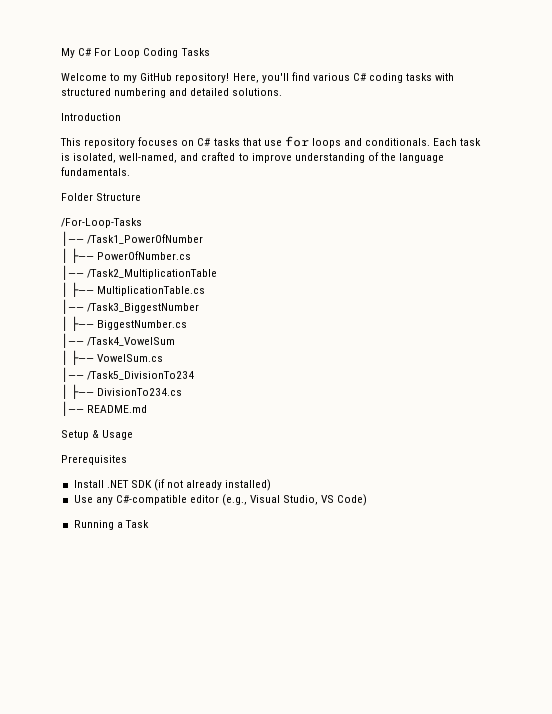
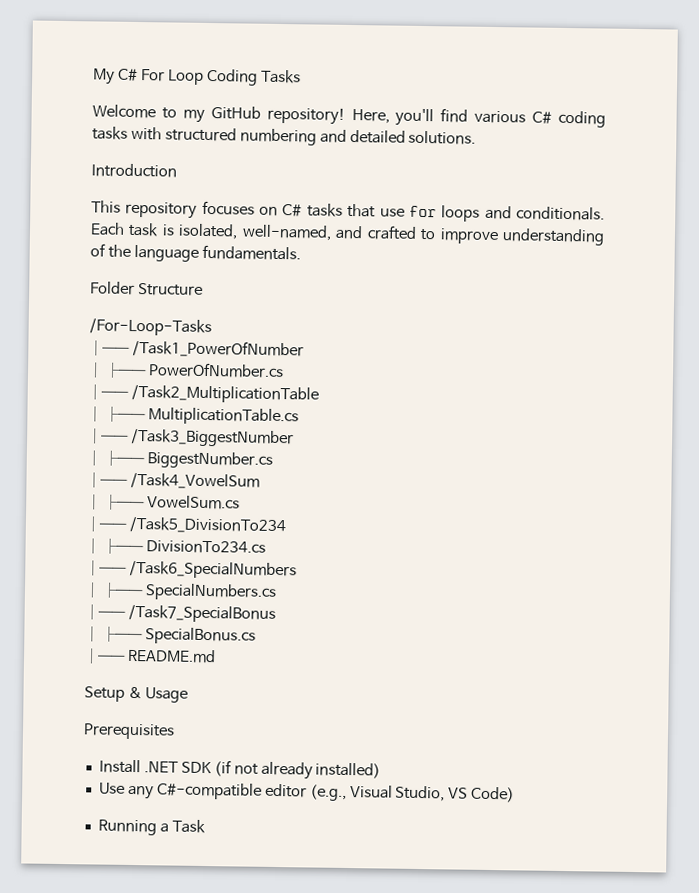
+ │—— /Task6_SpecialNumbers
+ │ ├—— SpecialNumbers.cs
+ │—— /Task7_SpecialBonus
+ │ ├—— SpecialBonus.cs

